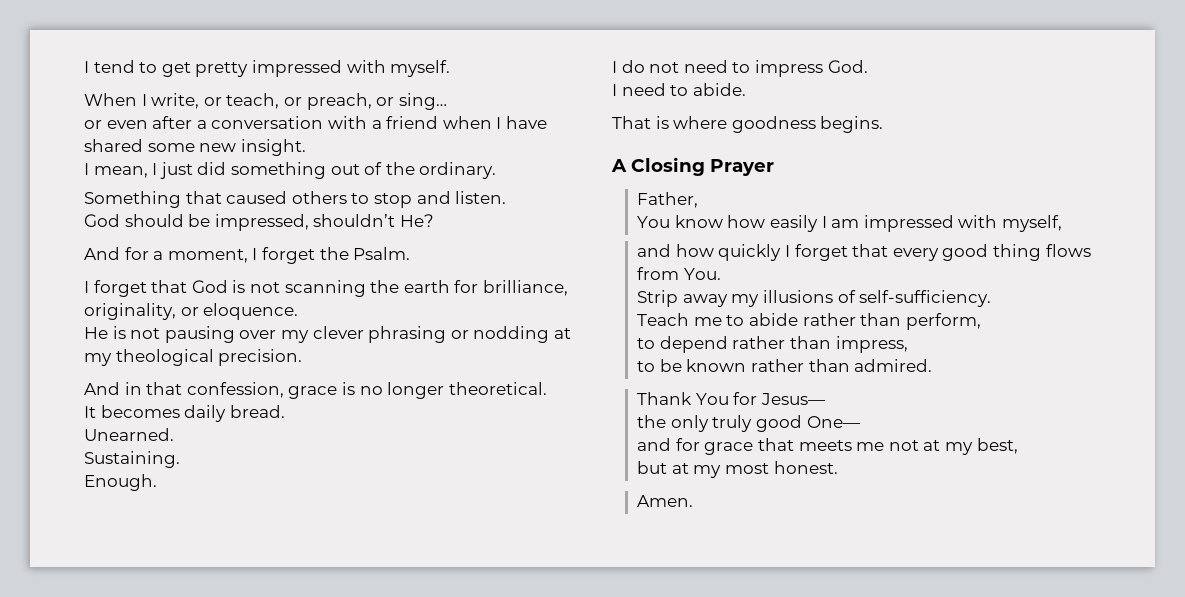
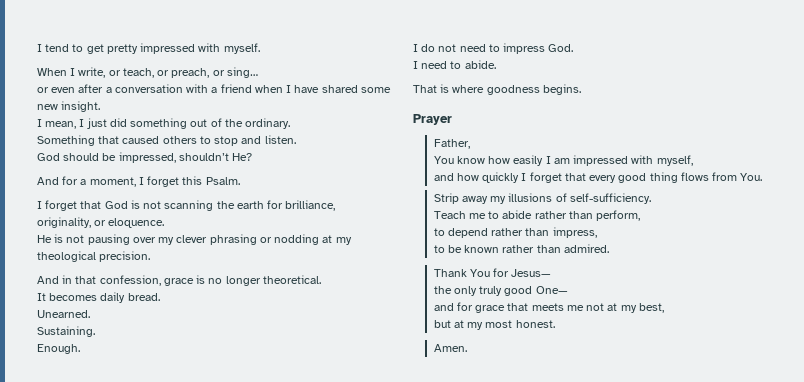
- And for a moment, I forget the Psalm.
+ And for a moment, I forget this Psalm.
- A Closing Prayer
+ Prayer

